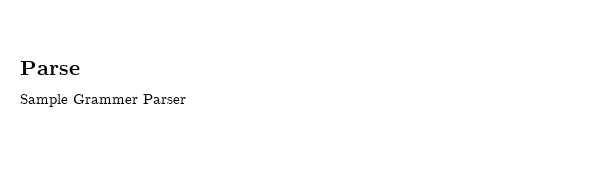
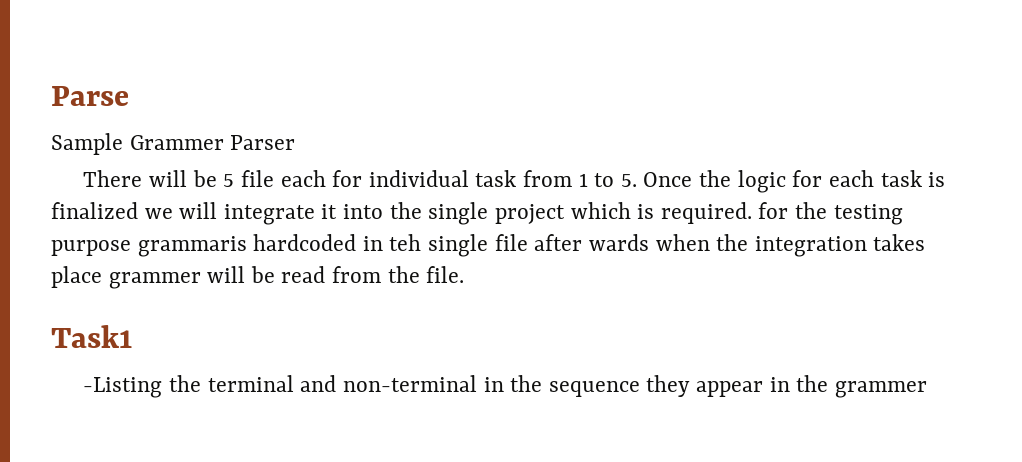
+ There will be 5 file each for individual task from 1 to 5. Once the logic for each task is finalized we will integrate it into the single project which is required. for the testing purpose grammaris hardcoded in teh single file after wards when the integration takes place grammer will be read from the file.
+ Task1
+ -Listing the terminal and non-terminal in the sequence they appear in the grammer

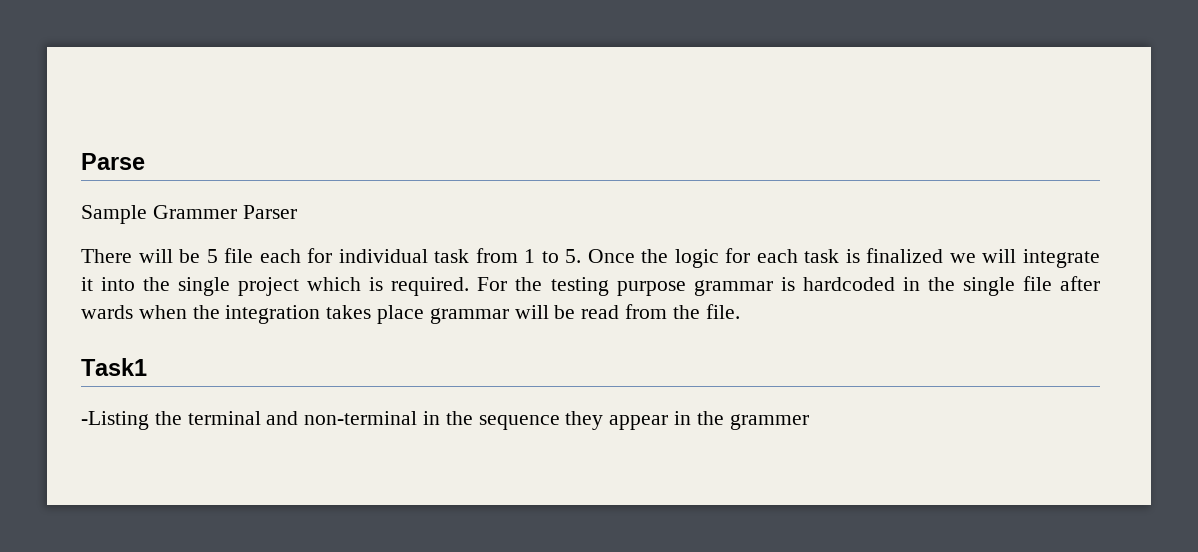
- There will be 5 file each for individual task from 1 to 5. Once the logic for each task is finalized we will integrate it into the single project which is required. for the testing purpose grammaris hardcoded in teh single file after wards when the integration takes place grammer will be read from the file.
+ There will be 5 file each for individual task from 1 to 5. Once the logic for each task is finalized we will integrate it into the single project which is required. For the testing purpose grammar is hardcoded in the single file after wards when the integration takes place grammar will be read from the file.

